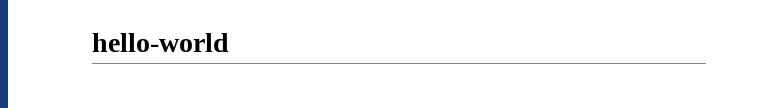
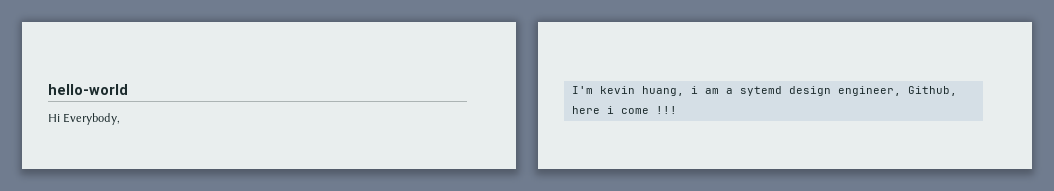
+ Hi Everybody,
+ I'm kevin huang, i am a sytemd design engineer, Github, here i come !!!

